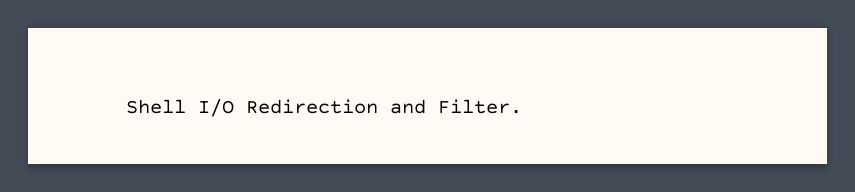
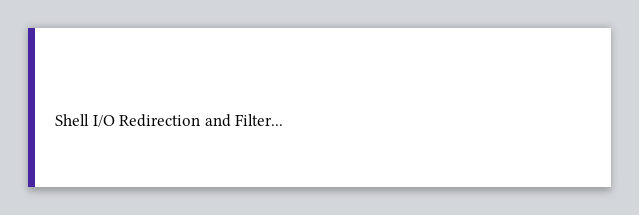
- Shell I/O Redirection and Filter.
+ Shell I/O Redirection and Filter...

